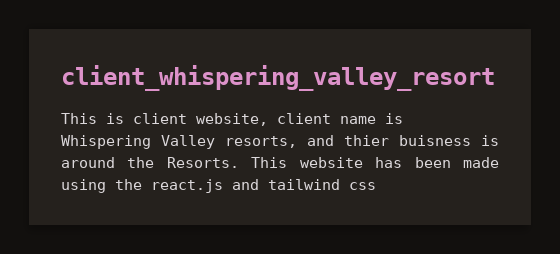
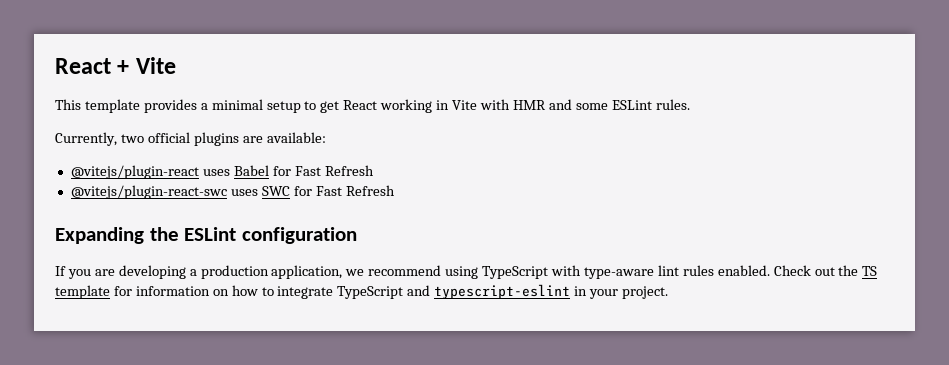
- client_whispering_valley_resort
- This is client website, client name is Whispering Valley resorts, and thier buisness is around the Resorts. This website has been made using the react.js and tailwind css
+ React + Vite
+ This template provides a minimal setup to get React working in Vite with HMR and some ESLint rules.
+ Currently, two official plugins are available:
+ @vitejs/plugin-react uses Babel for Fast Refresh
+ @vitejs/plugin-react-swc uses SWC for Fast Refresh
+ Expanding the ESLint configuration
+ If you are developing a production application, we recommend using TypeScript with type-aware lint rules enabled. Check out the TS template for information on how to integrate TypeScript and typescript-eslint in your project.

